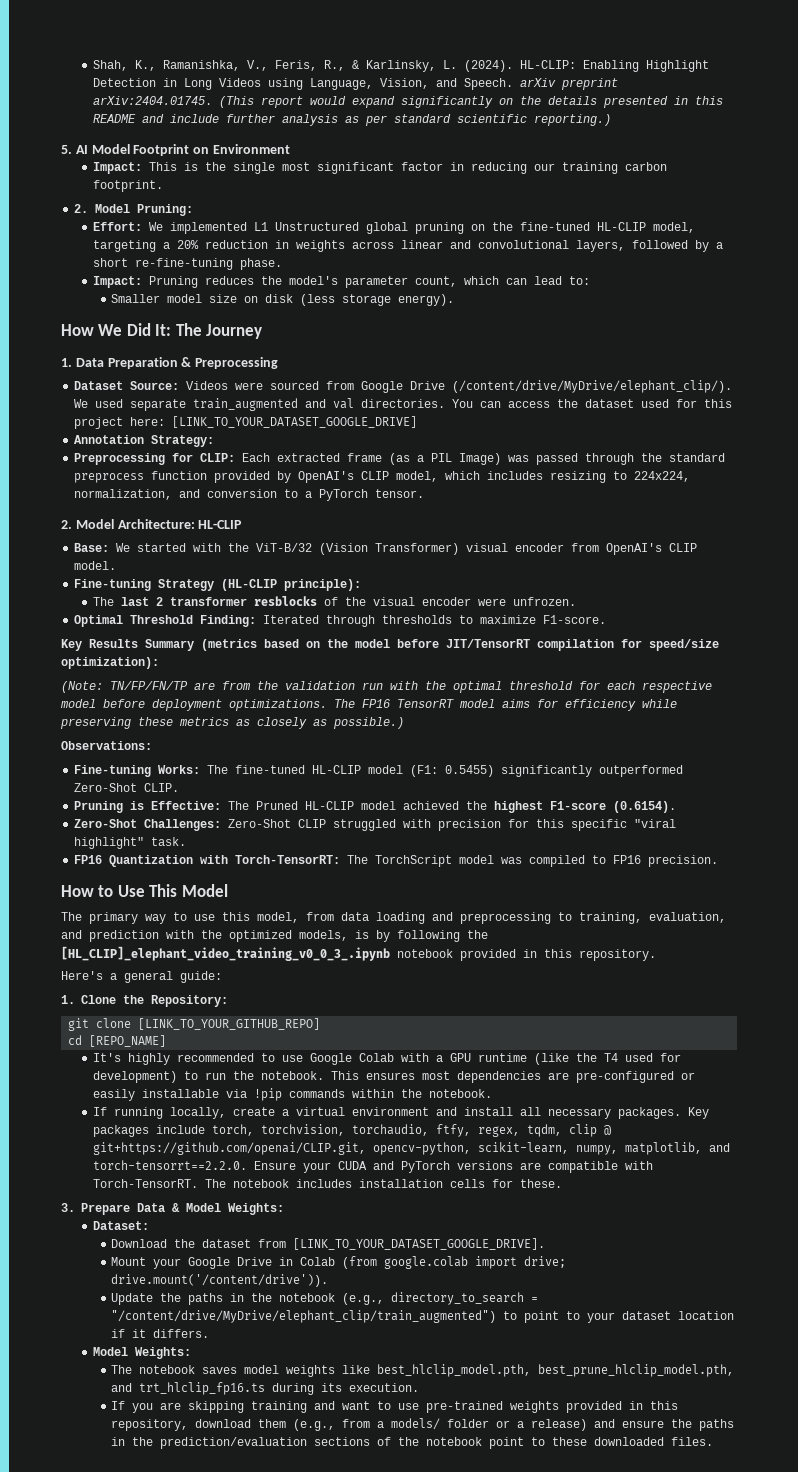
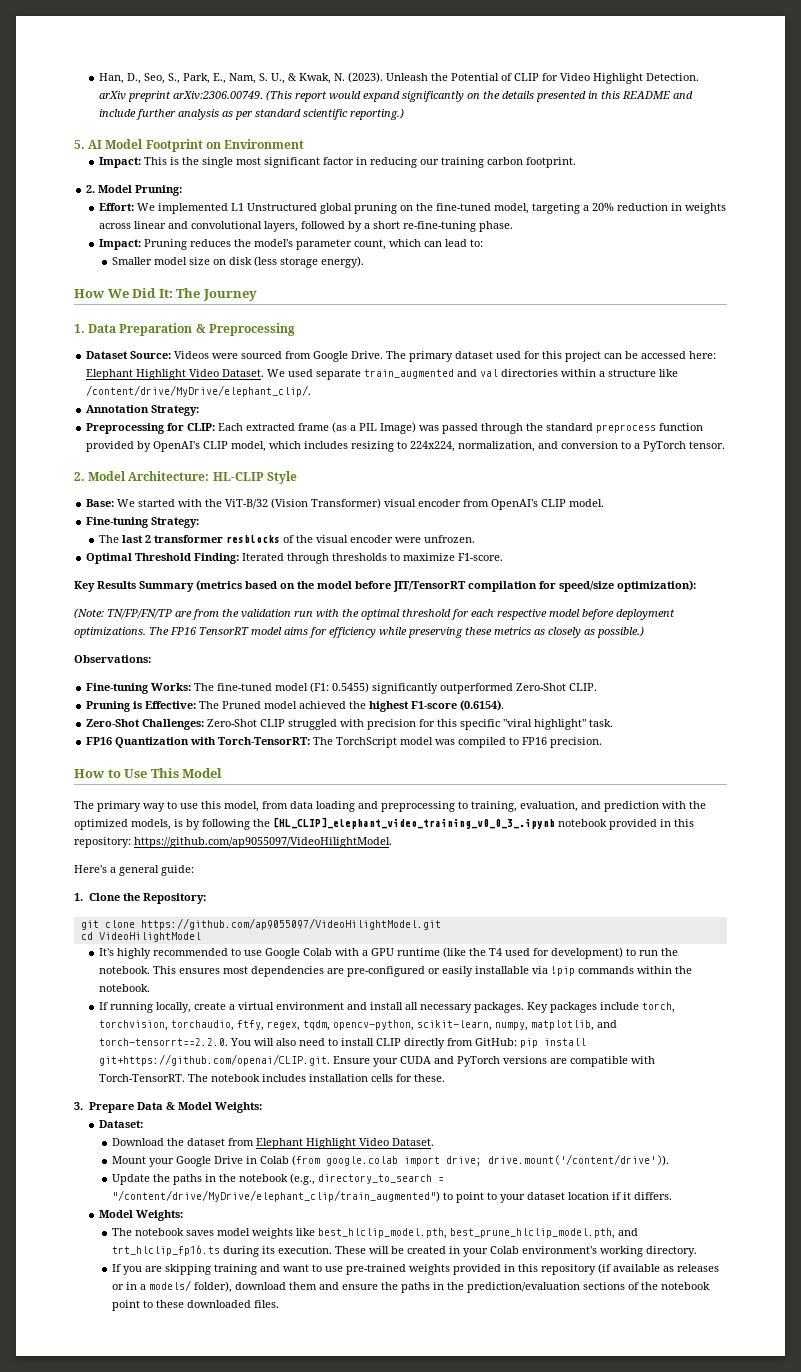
- Shah, K., Ramanishka, V., Feris, R., & Karlinsky, L. (2024). HL-CLIP: Enabling Highlight Detection in Long Videos using Language, Vision, and Speech. arXiv preprint arXiv:2404.01745. (This report would expand significantly on the details presented in this README and include further analysis as per standard scientific reporting.)
+ Han, D., Seo, S., Park, E., Nam, S. U., & Kwak, N. (2023). Unleash the Potential of CLIP for Video Highlight Detection. arXiv preprint arXiv:2306.00749. (This report would expand significantly on the details presented in this README and include further analysis as per standard scientific reporting.)
- Effort: We implemented L1 Unstructured global pruning on the fine-tuned HL-CLIP model, targeting a 20% reduction in weights across linear and convolutional layers, followed by a short re-fine-tuning phase.
+ Effort: We implemented L1 Unstructured global pruning on the fine-tuned model, targeting a 20% reduction in weights across linear and convolutional layers, followed by a short re-fine-tuning phase.
- Dataset Source: Videos were sourced from Google Drive (/content/drive/MyDrive/elephant_clip/).
+ Dataset Source: Videos were sourced from Google Drive. The primary dataset used for this project can be accessed here: Elephant Highlight Video Dataset.
- We used separate train_augmented and val directories. You can access the dataset used for this project here: [LINK_TO_YOUR_DATASET_GOOGLE_DRIVE]
+ We used separate train_augmented and val directories within a structure like /content/drive/MyDrive/elephant_clip/.
- 2. Model Architecture: HL-CLIP
+ 2. Model Architecture: HL-CLIP Style
- Fine-tuning Strategy (HL-CLIP principle):
+ Fine-tuning Strategy:
- Fine-tuning Works: The fine-tuned HL-CLIP model (F1: 0.5455) significantly outperformed Zero-Shot CLIP.
+ Fine-tuning Works: The fine-tuned model (F1: 0.5455) significantly outperformed Zero-Shot CLIP.
- Pruning is Effective: The Pruned HL-CLIP model achieved the highest F1-score (0.6154).
+ Pruning is Effective: The Pruned model achieved the highest F1-score (0.6154).
- The primary way to use this model, from data loading and preprocessing to training, evaluation, and prediction with the optimized models, is by following the [HL_CLIP]_elephant_video_training_v0_0_3_.ipynb notebook provided in this repository.
+ The primary way to use this model, from data loading and preprocessing to training, evaluation, and prediction with the optimized models, is by following the [HL_CLIP]_elephant_video_training_v0_0_3_.ipynb notebook provided in this repository: https://github.com/ap9055097/VideoHilightModel.
- git clone [LINK_TO_YOUR_GITHUB_REPO]
+ git clone https://github.com/ap9055097/VideoHilightModel.git
- cd [REPO_NAME]
+ cd VideoHilightModel
- Key packages include torch, torchvision, torchaudio, ftfy, regex, tqdm, clip @ git+https://github.com/openai/CLIP.git, opencv-python, scikit-learn, numpy, matplotlib, and torch-tensorrt==2.2.0. Ensure your CUDA and PyTorch versions are compatible with Torch-TensorRT.
+ Key packages include torch, torchvision, torchaudio, ftfy, regex, tqdm, opencv-python, scikit-learn, numpy, matplotlib, and torch-tensorrt==2.2.0. You will also need to install CLIP directly from GitHub: pip install git+https://github.com/openai/CLIP.git. Ensure your CUDA and PyTorch versions are compatible with Torch-TensorRT.
- Download the dataset from [LINK_TO_YOUR_DATASET_GOOGLE_DRIVE].
+ Download the dataset from Elephant Highlight Video Dataset.
+ These will be created in your Colab environment's working directory.
- If you are skipping training and want to use pre-trained weights provided in this repository, download them (e.g., from a models/ folder or a release) and ensure the paths in the prediction/evaluation sections of the notebook point to these downloaded files.
+ If you are skipping training and want to use pre-trained weights provided in this repository (if available as releases or in a models/ folder), download them and ensure the paths in the prediction/evaluation sections of the notebook point to these downloaded files.

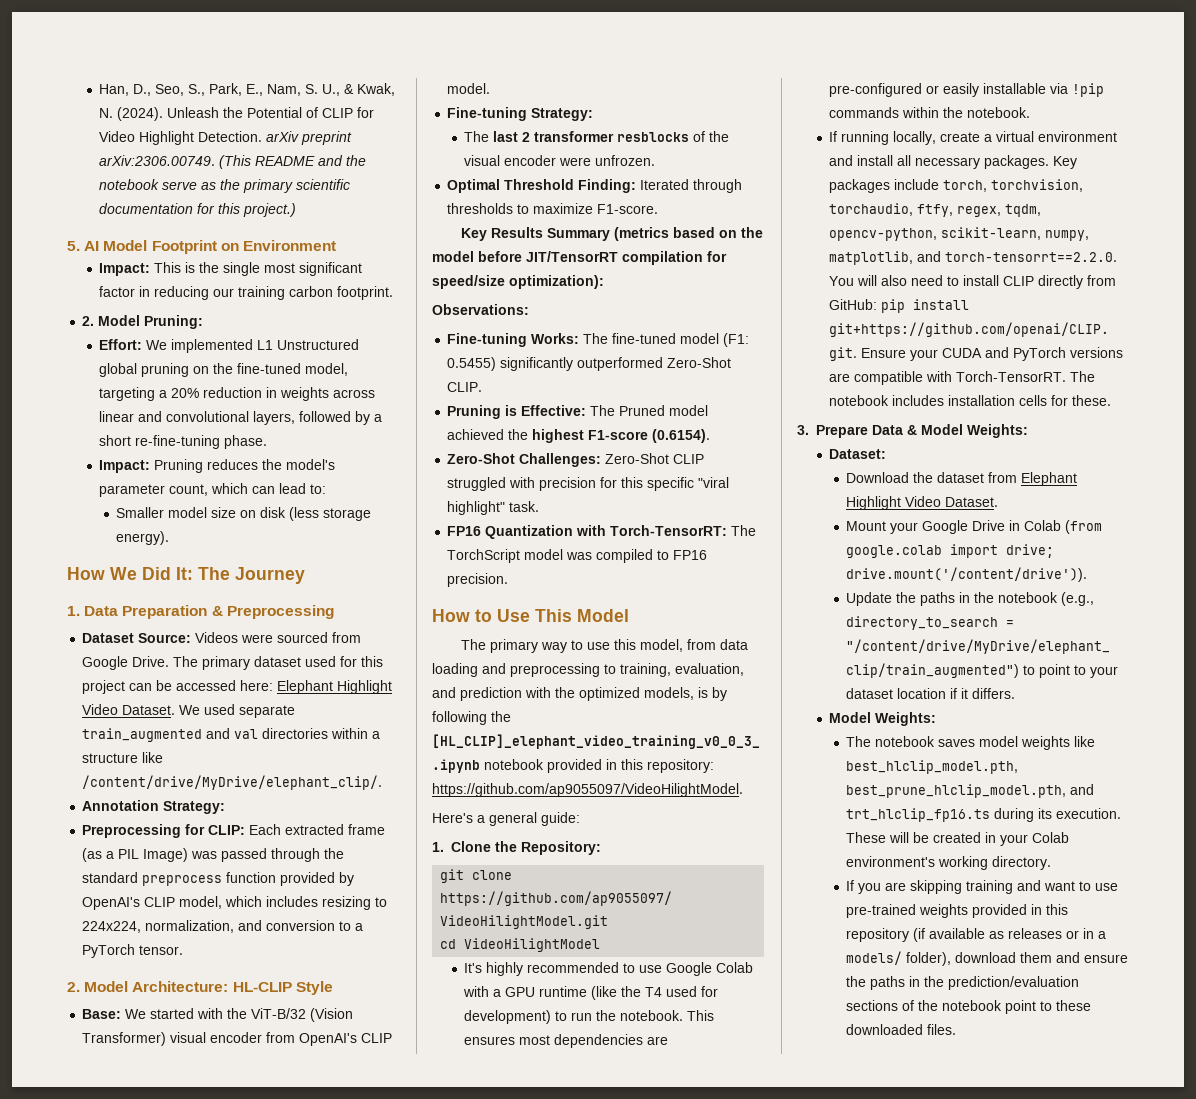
- Han, D., Seo, S., Park, E., Nam, S. U., & Kwak, N. (2023).
+ Han, D., Seo, S., Park, E., Nam, S. U., & Kwak, N. (2024).
- Unleash the Potential of CLIP for Video Highlight Detection. arXiv preprint arXiv:2306.00749. (This report would expand significantly on the details presented in this README and include further analysis as per standard scientific reporting.)
+ Unleash the Potential of CLIP for Video Highlight Detection. arXiv preprint arXiv:2306.00749. (This README and the notebook serve as the primary scientific documentation for this project.)
- (Note: TN/FP/FN/TP are from the validation run with the optimal threshold for each respective model before deployment optimizations. The FP16 TensorRT model aims for efficiency while preserving these metrics as closely as possible.)

